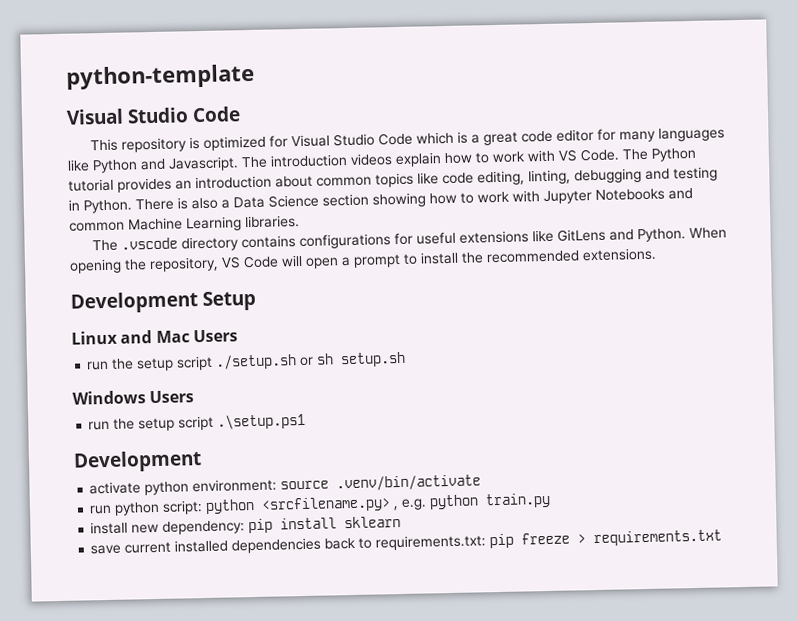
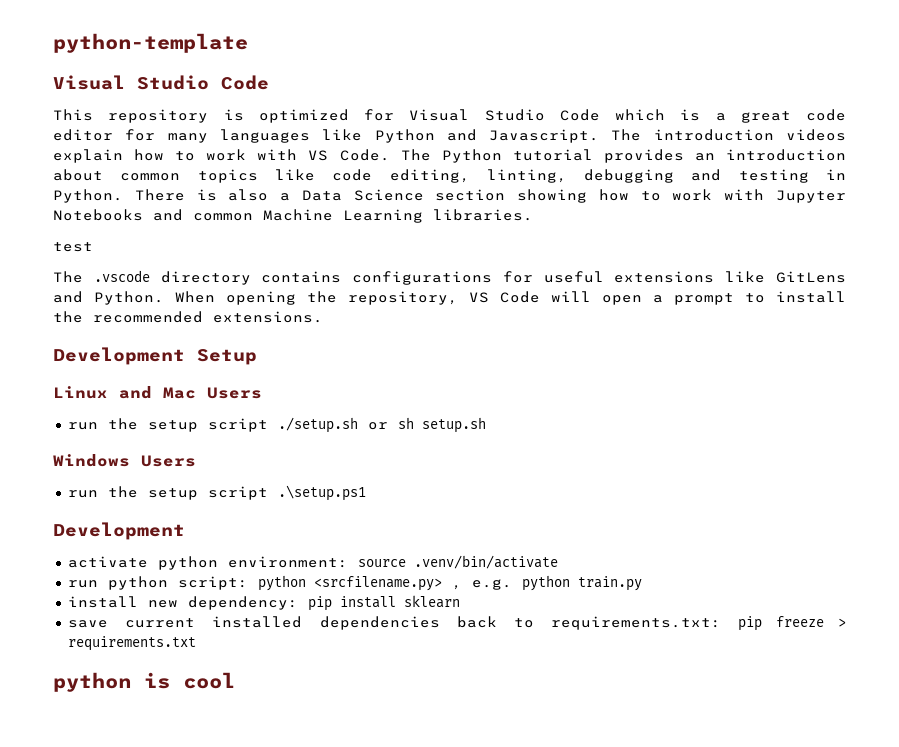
+ test
+ python is cool

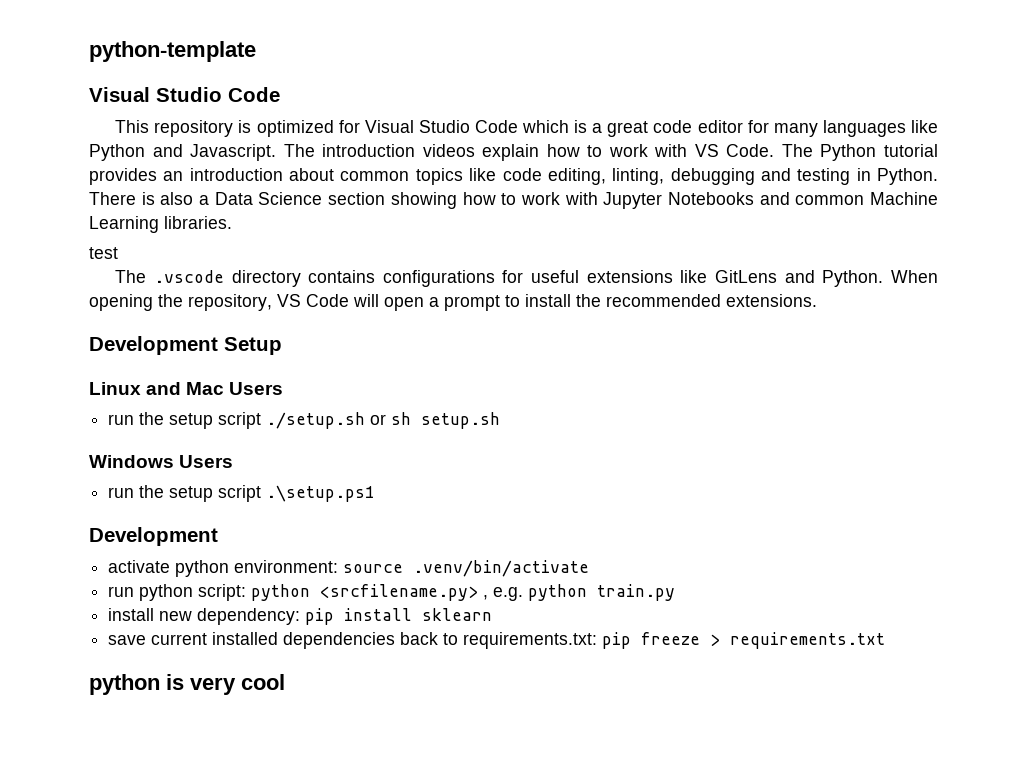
- python is cool
+ python is very cool

